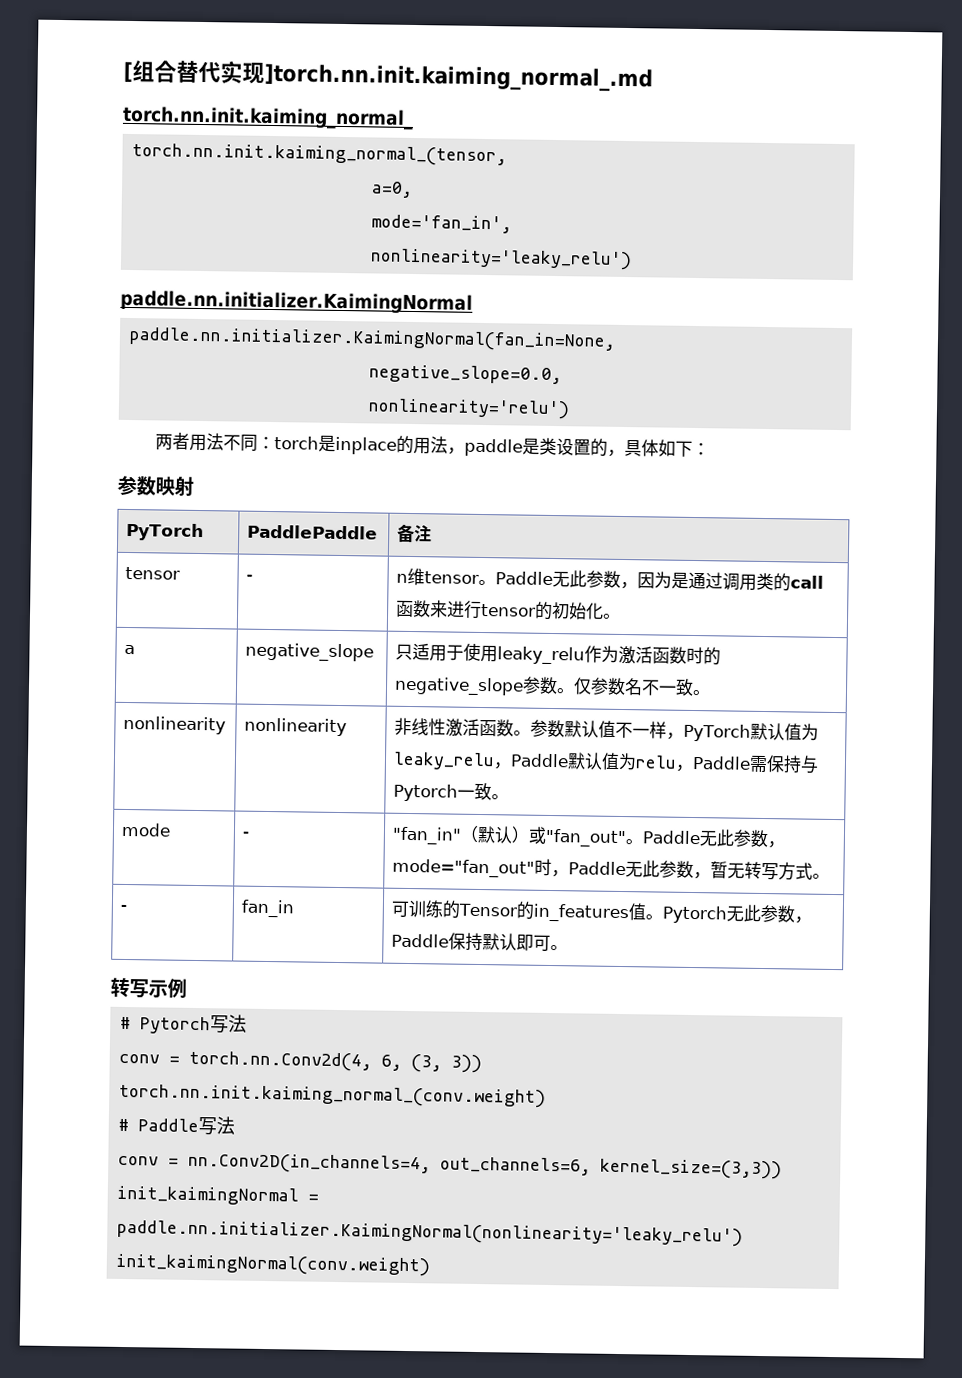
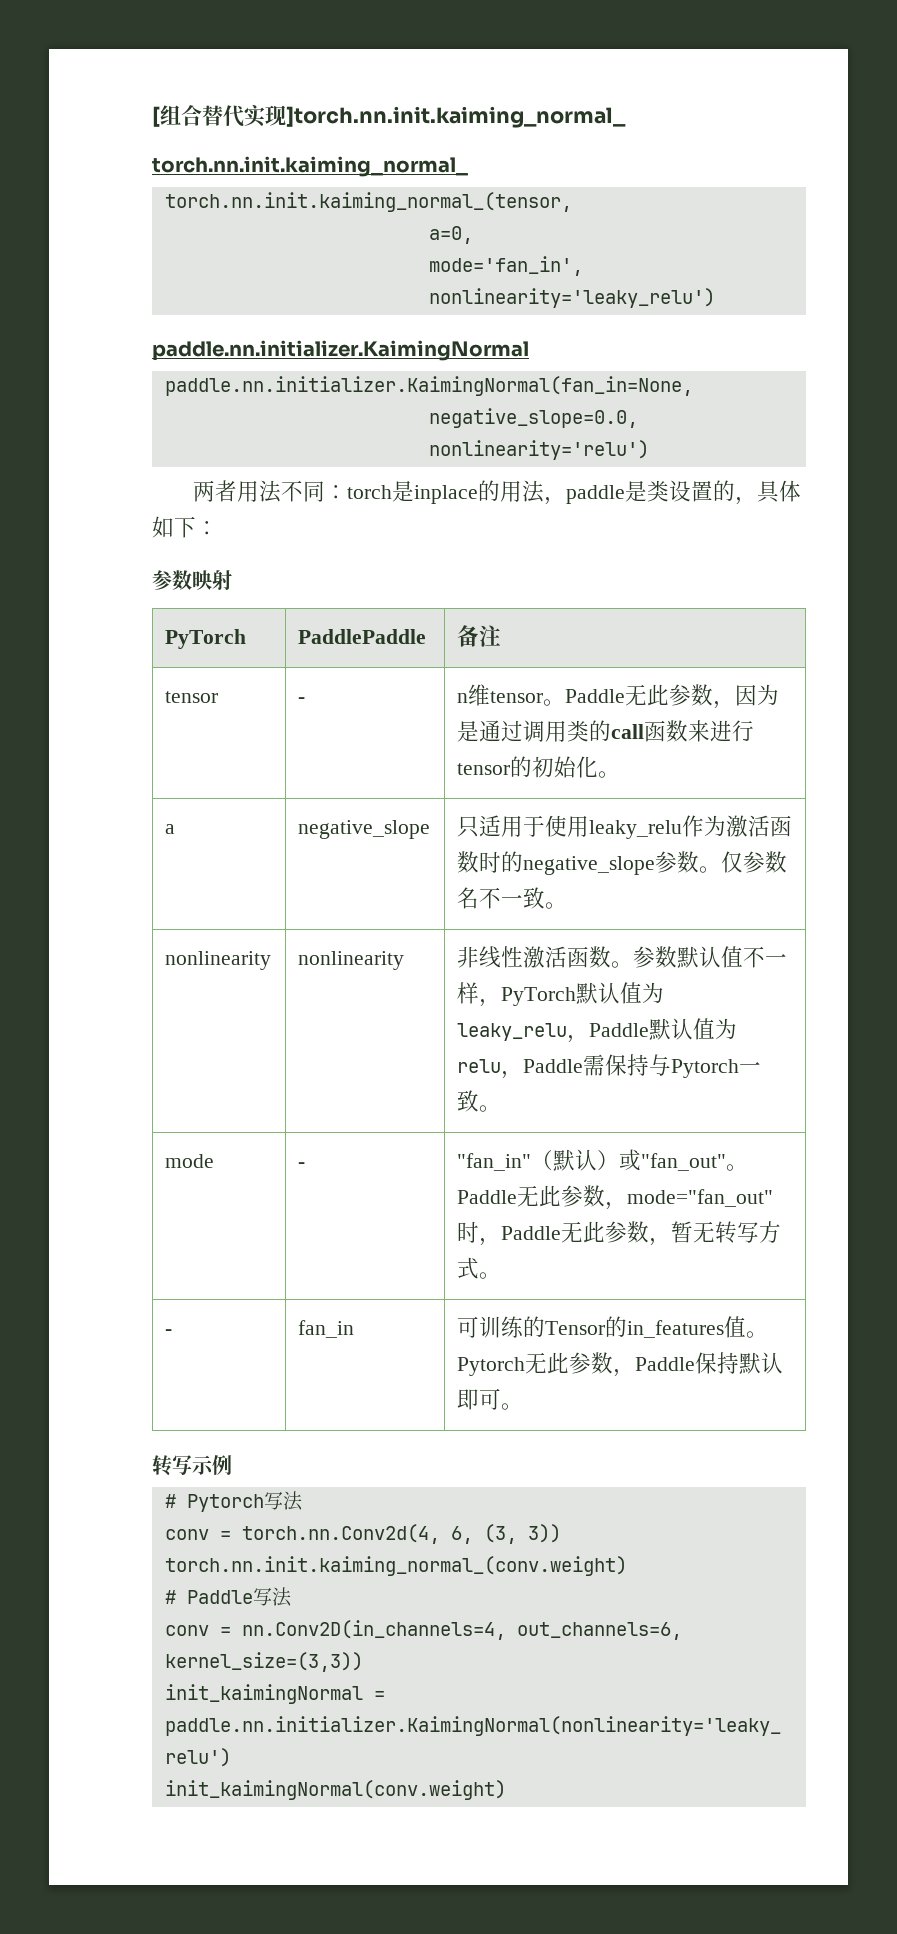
- [组合替代实现]torch.nn.init.kaiming_normal_.md
+ [组合替代实现]torch.nn.init.kaiming_normal_

